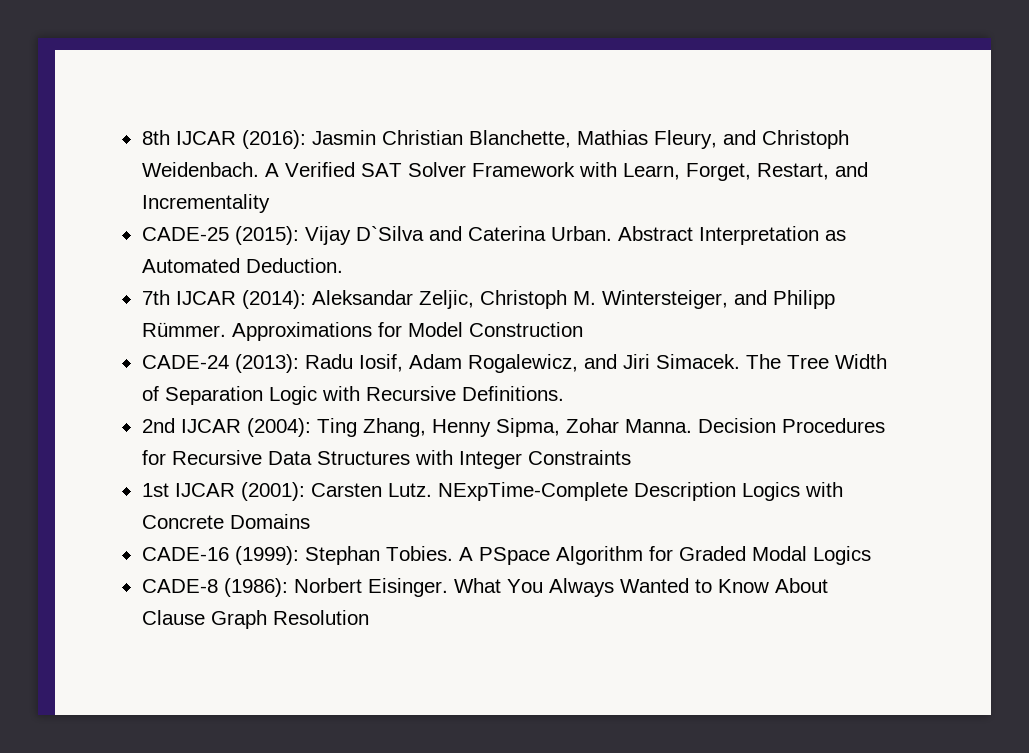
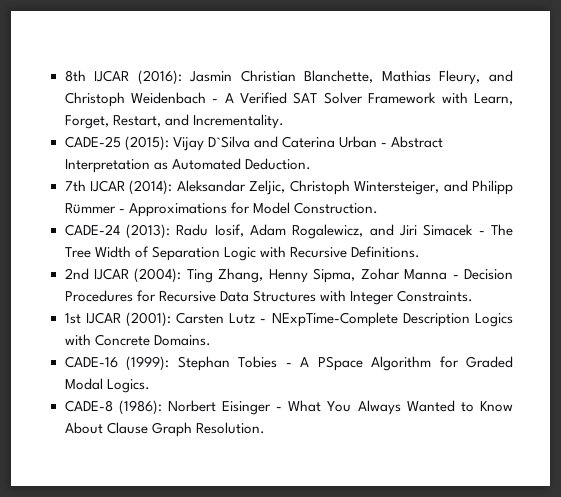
- 8th IJCAR (2016): Jasmin Christian Blanchette, Mathias Fleury, and Christoph Weidenbach. A Verified SAT Solver Framework with Learn, Forget, Restart, and Incrementality
+ 8th IJCAR (2016): Jasmin Christian Blanchette, Mathias Fleury, and Christoph Weidenbach - A Verified SAT Solver Framework with Learn, Forget, Restart, and Incrementality.
- CADE-25 (2015): Vijay D`Silva and Caterina Urban. Abstract Interpretation as Automated Deduction.
+ CADE-25 (2015): Vijay D`Silva and Caterina Urban - Abstract Interpretation as Automated Deduction.
- 7th IJCAR (2014): Aleksandar Zeljic, Christoph M. Wintersteiger, and Philipp Rümmer. Approximations for Model Construction
+ 7th IJCAR (2014): Aleksandar Zeljic, Christoph Wintersteiger, and Philipp Rümmer - Approximations for Model Construction.
- CADE-24 (2013): Radu Iosif, Adam Rogalewicz, and Jiri Simacek. The Tree Width of Separation Logic with Recursive Definitions.
+ CADE-24 (2013): Radu Iosif, Adam Rogalewicz, and Jiri Simacek - The Tree Width of Separation Logic with Recursive Definitions.
- 2nd IJCAR (2004): Ting Zhang, Henny Sipma, Zohar Manna. Decision Procedures for Recursive Data Structures with Integer Constraints
+ 2nd IJCAR (2004): Ting Zhang, Henny Sipma, Zohar Manna - Decision Procedures for Recursive Data Structures with Integer Constraints.
- 1st IJCAR (2001): Carsten Lutz. NExpTime-Complete Description Logics with Concrete Domains
+ 1st IJCAR (2001): Carsten Lutz - NExpTime-Complete Description Logics with Concrete Domains.
- CADE-16 (1999): Stephan Tobies. A PSpace Algorithm for Graded Modal Logics
+ CADE-16 (1999): Stephan Tobies - A PSpace Algorithm for Graded Modal Logics.
- CADE-8 (1986): Norbert Eisinger. What You Always Wanted to Know About Clause Graph Resolution
+ CADE-8 (1986): Norbert Eisinger - What You Always Wanted to Know About Clause Graph Resolution.

